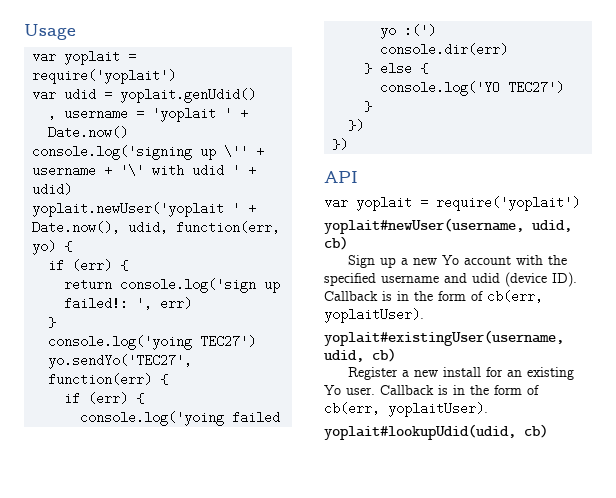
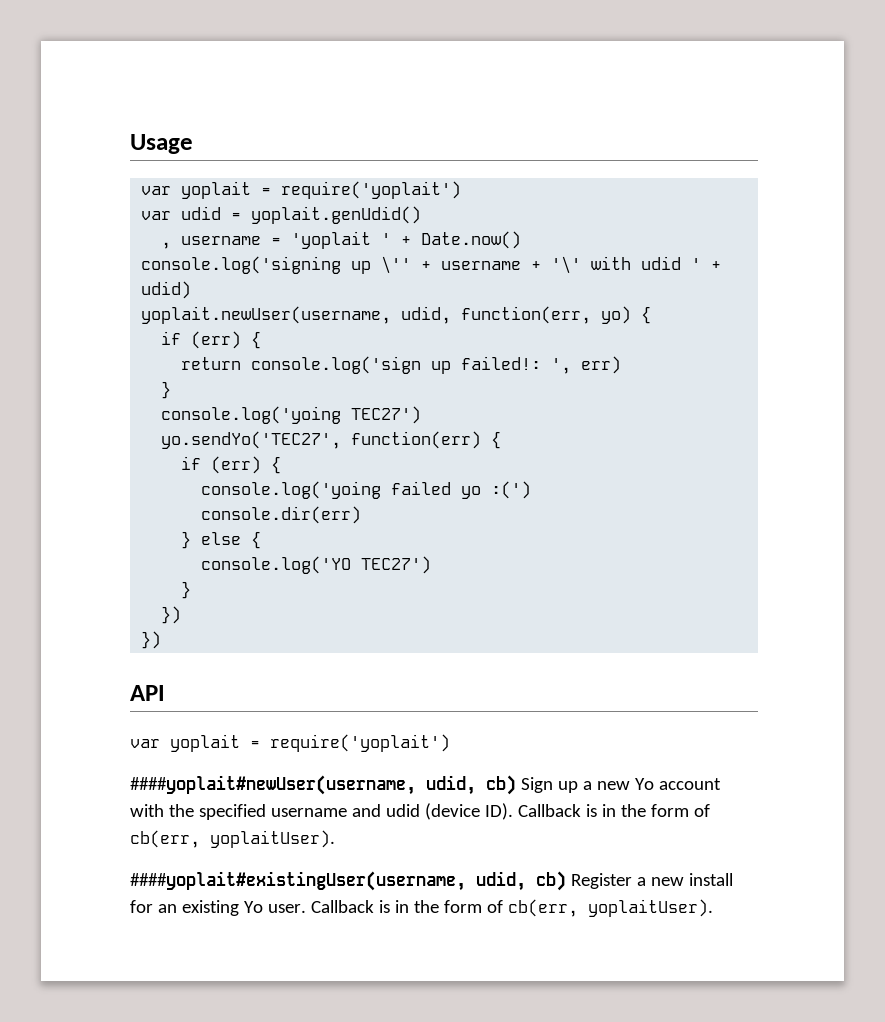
- yoplait.newUser('yoplait ' + Date.now(), udid, function(err, yo) {
+ yoplait.newUser(username, udid, function(err, yo) {
- yoplait#newUser(username, udid, cb)
- Sign up a new Yo account with the specified username and udid (device ID). Callback is in the form of cb(err, yoplaitUser).
+ ####yoplait#newUser(username, udid, cb) Sign up a new Yo account with the specified username and udid (device ID). Callback is in the form of cb(err, yoplaitUser).
- yoplait#existingUser(username, udid, cb)
- Register a new install for an existing Yo user.
+ ####yoplait#existingUser(username, udid, cb) Register a new install for an existing Yo user.
- yoplait#lookupUdid(udid, cb)

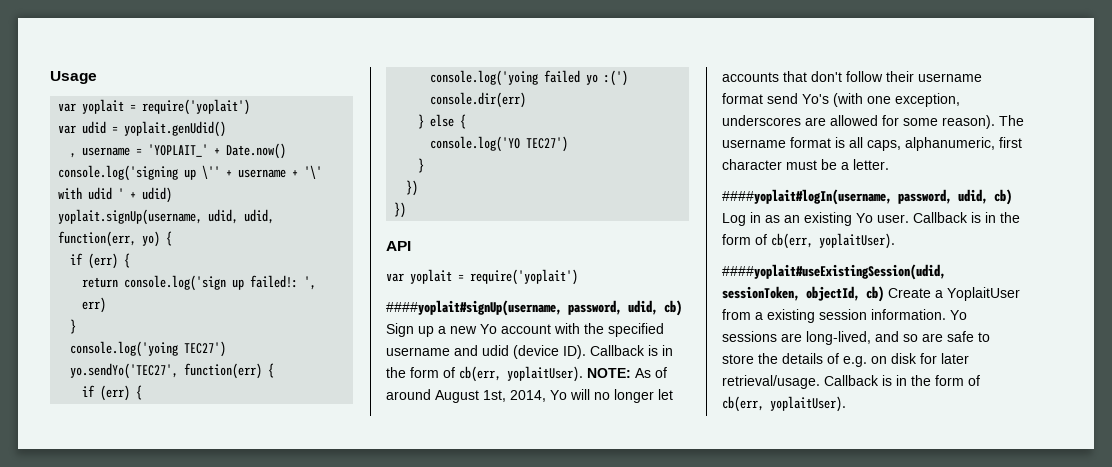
- , username = 'yoplait ' + Date.now()
+ , username = 'YOPLAIT_' + Date.now()
- yoplait.newUser(username, udid, function(err, yo) {
+ yoplait.signUp(username, udid, udid, function(err, yo) {
- ####yoplait#newUser(username, udid, cb) Sign up a new Yo account with the specified username and udid (device ID). Callback is in the form of cb(err, yoplaitUser).
- ####yoplait#existingUser(username, udid, cb) Register a new install for an existing Yo user.
+ ####yoplait#signUp(username, password, udid, cb) Sign up a new Yo account with the specified username and udid (device ID). Callback is in the form of cb(err, yoplaitUser). NOTE: As of around August 1st, 2014, Yo will no longer let accounts that don't follow their username format send Yo's (with one exception, underscores are allowed for some reason). The username format is all caps, alphanumeric, first character must be a letter.
+ ####yoplait#logIn(username, password, udid, cb) Log in as an existing Yo user.
+ ####yoplait#useExistingSession(udid, sessionToken, objectId, cb) Create a YoplaitUser from a existing session information. Yo sessions are long-lived, and so are safe to store the details of e.g. on disk for later retrieval/usage. Callback is in the form of cb(err, yoplaitUser).

